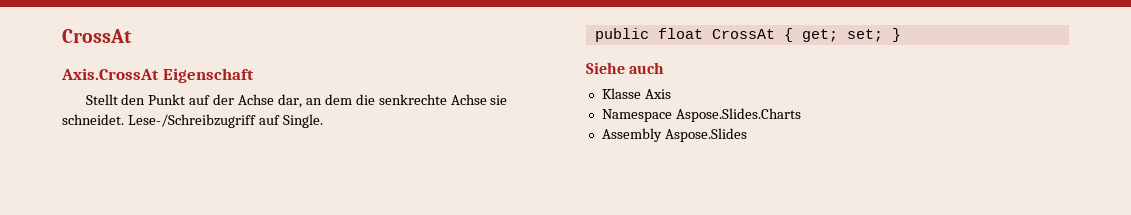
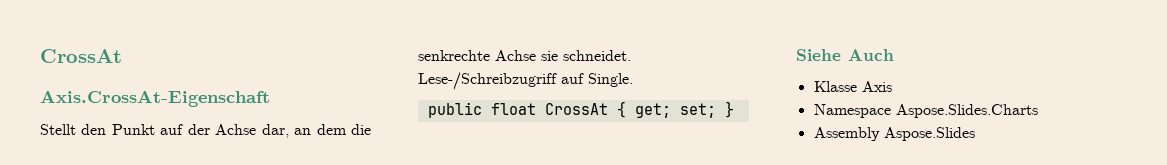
- Axis.CrossAt Eigenschaft
+ Axis.CrossAt-Eigenschaft
- Siehe auch
+ Siehe Auch

